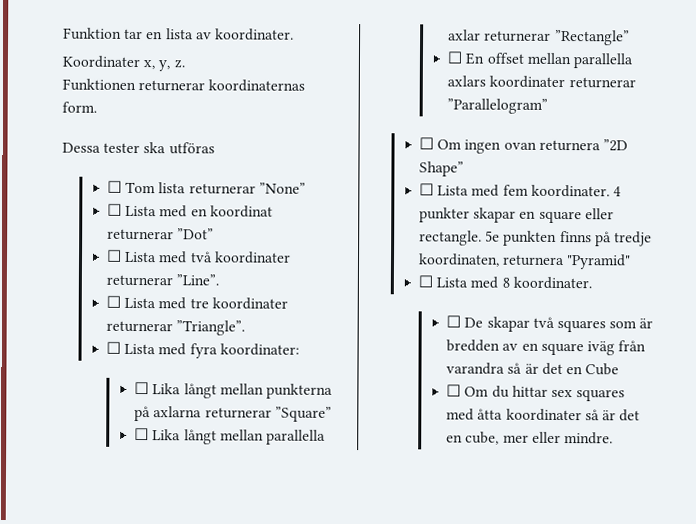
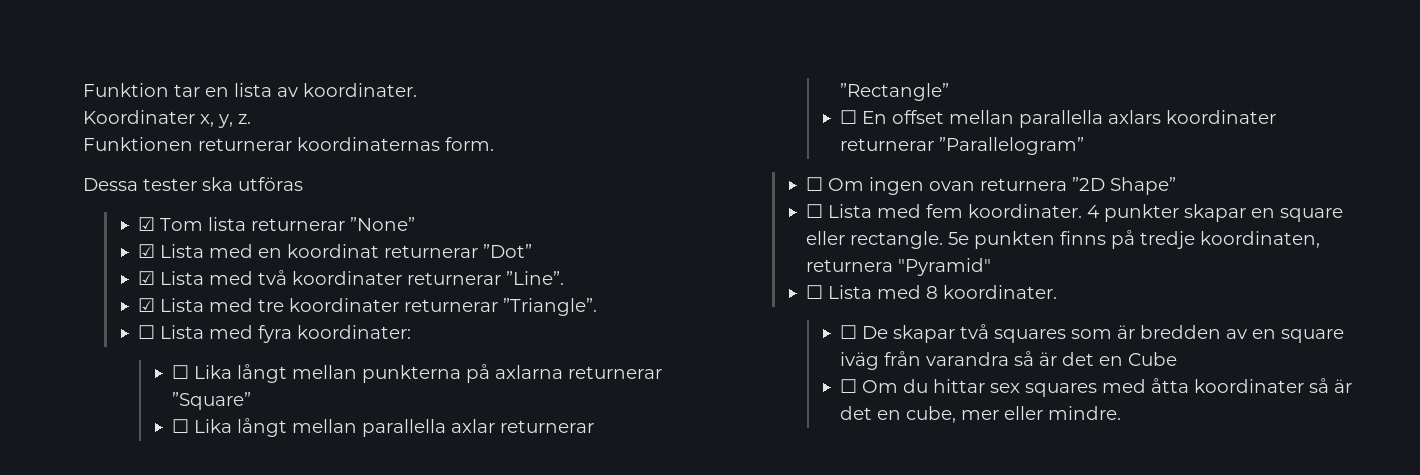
- ☐ Tom lista returnerar ”None”
+ ☑ Tom lista returnerar ”None”
- ☐ Lista med en koordinat returnerar ”Dot”
+ ☑ Lista med en koordinat returnerar ”Dot”
- ☐ Lista med två koordinater returnerar ”Line”.
+ ☑ Lista med två koordinater returnerar ”Line”.
- ☐ Lista med tre koordinater returnerar ”Triangle”.
+ ☑ Lista med tre koordinater returnerar ”Triangle”.

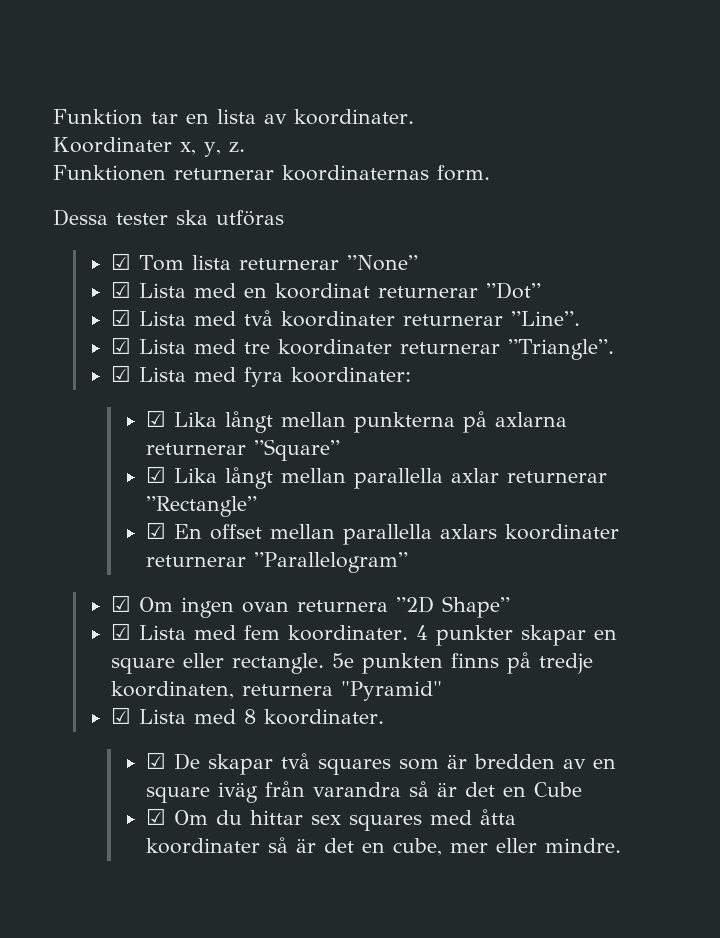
- ☐ Lista med fyra koordinater:
+ ☑ Lista med fyra koordinater:
- ☐ Lika långt mellan punkterna på axlarna returnerar ”Square”
+ ☑ Lika långt mellan punkterna på axlarna returnerar ”Square”
- ☐ Lika långt mellan parallella axlar returnerar ”Rectangle”
+ ☑ Lika långt mellan parallella axlar returnerar ”Rectangle”
- ☐ En offset mellan parallella axlars koordinater returnerar ”Parallelogram”
+ ☑ En offset mellan parallella axlars koordinater returnerar ”Parallelogram”
- ☐ Om ingen ovan returnera ”2D Shape”
+ ☑ Om ingen ovan returnera ”2D Shape”
- ☐ Lista med fem koordinater.
+ ☑ Lista med fem koordinater.
- ☐ Lista med 8 koordinater.
+ ☑ Lista med 8 koordinater.
- ☐ De skapar två squares som är bredden av en square iväg från varandra så är det en Cube
+ ☑ De skapar två squares som är bredden av en square iväg från varandra så är det en Cube
- ☐ Om du hittar sex squares med åtta koordinater så är det en cube, mer eller mindre.
+ ☑ Om du hittar sex squares med åtta koordinater så är det en cube, mer eller mindre.

